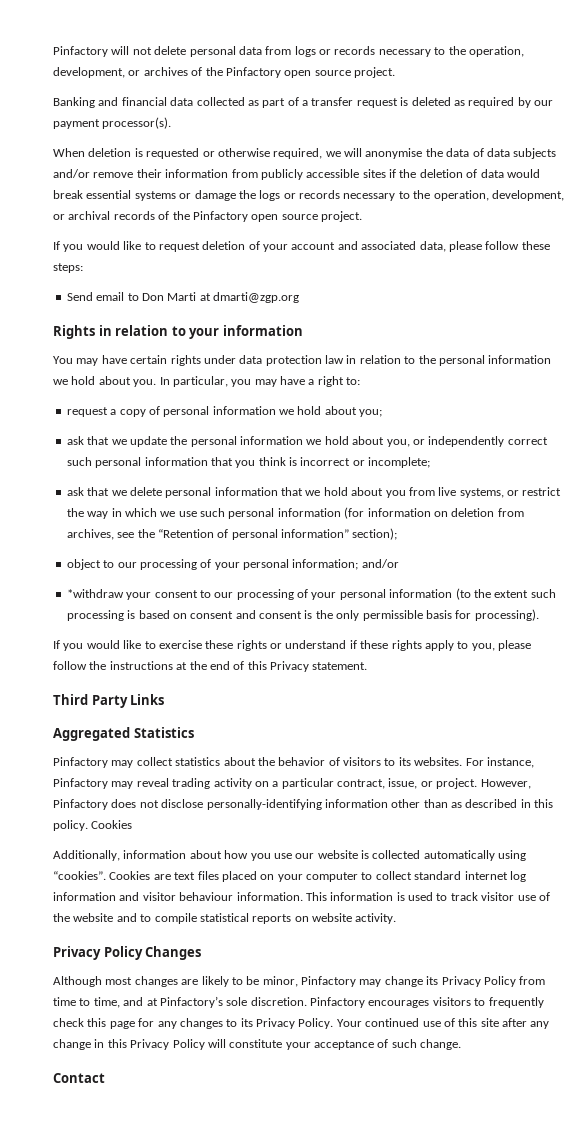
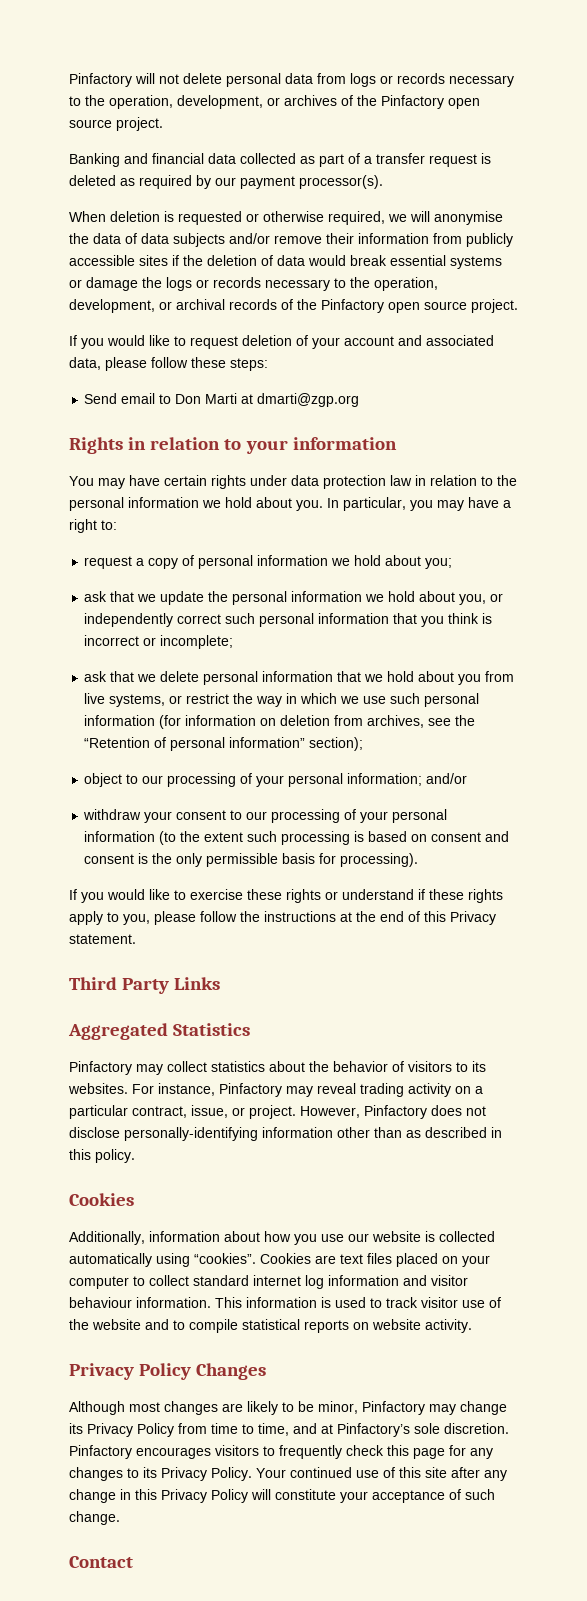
- *withdraw your consent to our processing of your personal information (to the extent such processing is based on consent and consent is the only permissible basis for processing).
+ withdraw your consent to our processing of your personal information (to the extent such processing is based on consent and consent is the only permissible basis for processing).
- However, Pinfactory does not disclose personally-identifying information other than as described in this policy. Cookies
+ However, Pinfactory does not disclose personally-identifying information other than as described in this policy.
+ Cookies

